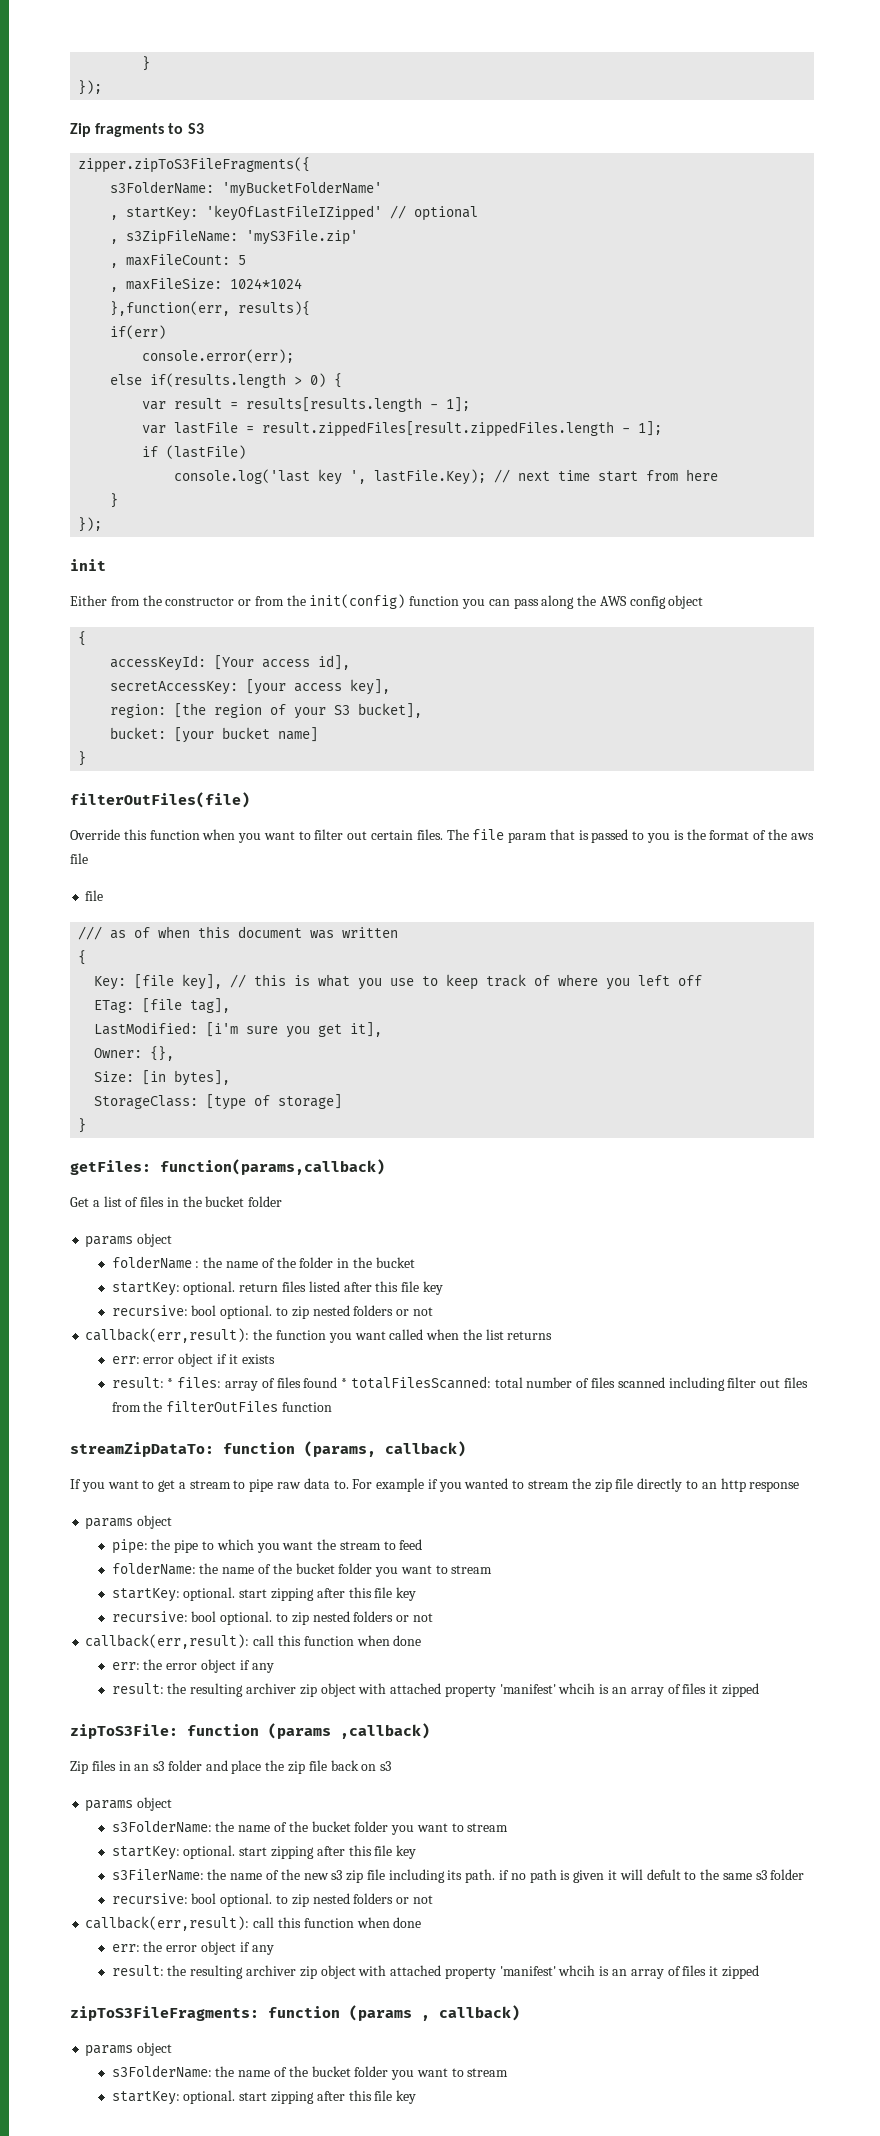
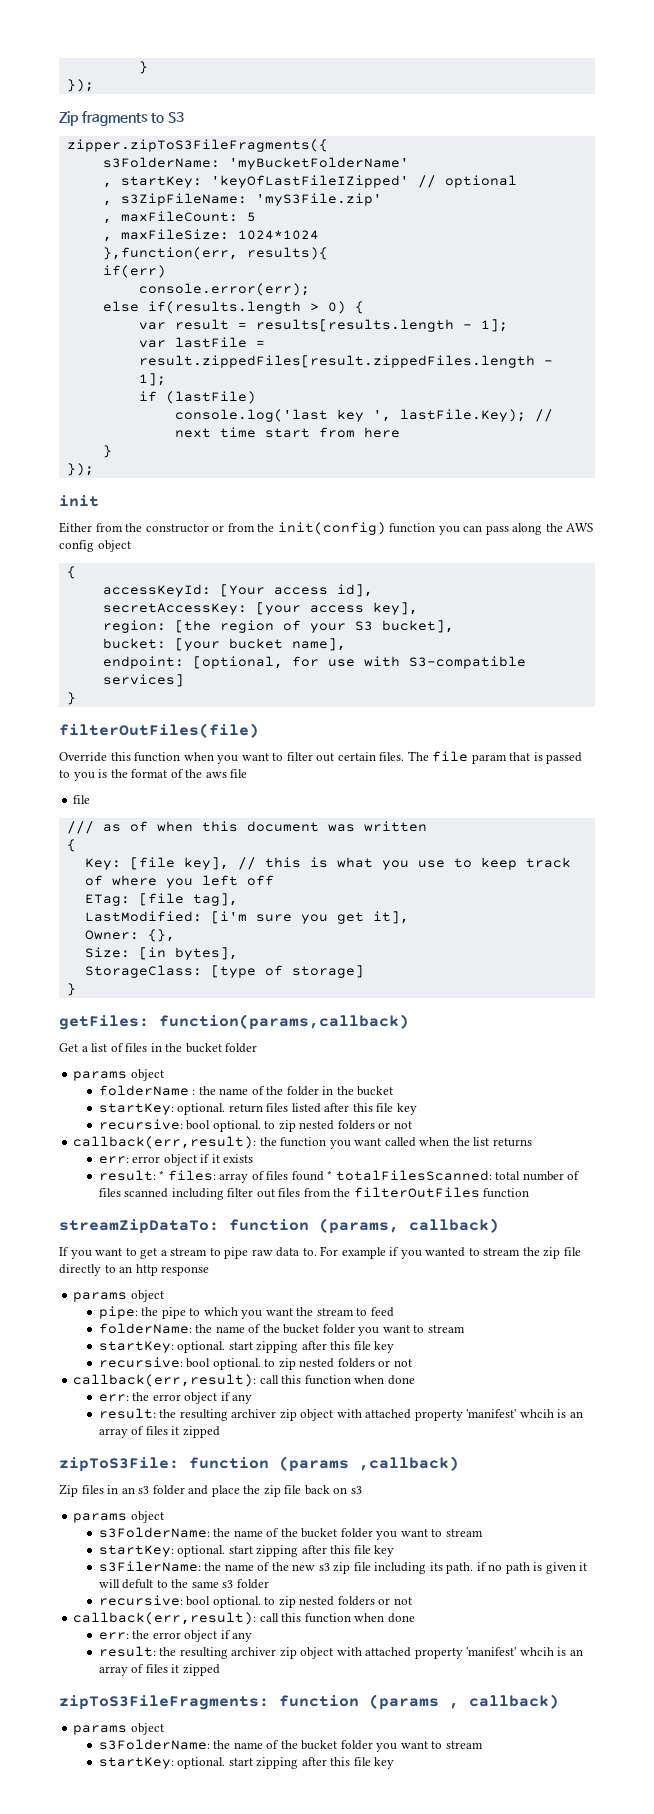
- bucket: [your bucket name]
+ bucket: [your bucket name],
+ endpoint: [optional, for use with S3-compatible services]

